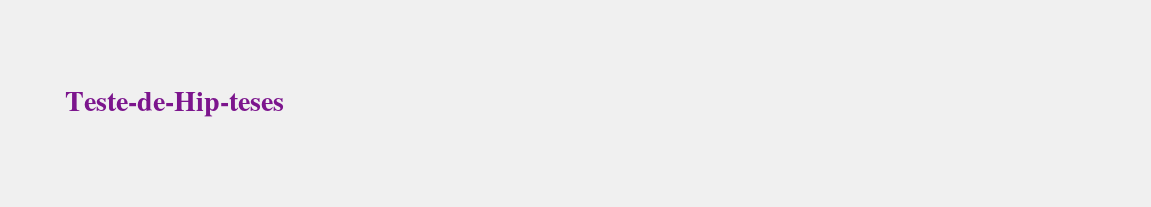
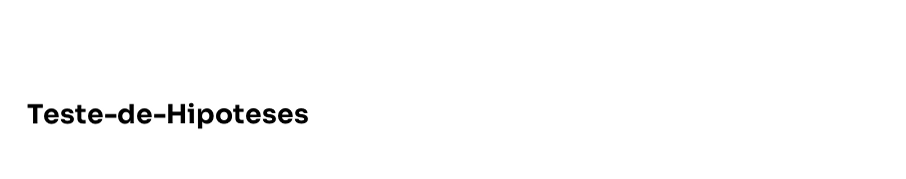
- Teste-de-Hip-teses
+ Teste-de-Hipoteses

